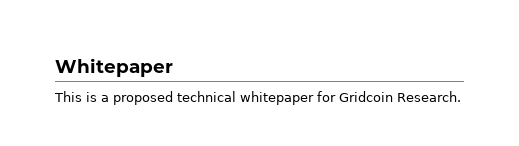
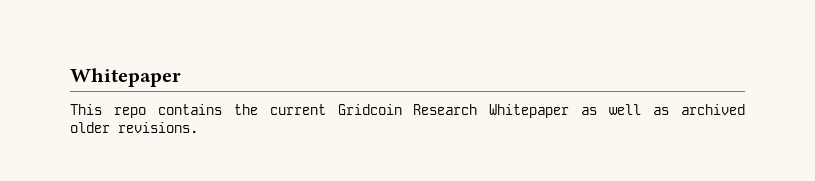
- This is a proposed technical whitepaper for Gridcoin Research.
+ This repo contains the current Gridcoin Research Whitepaper as well as archived older revisions.

